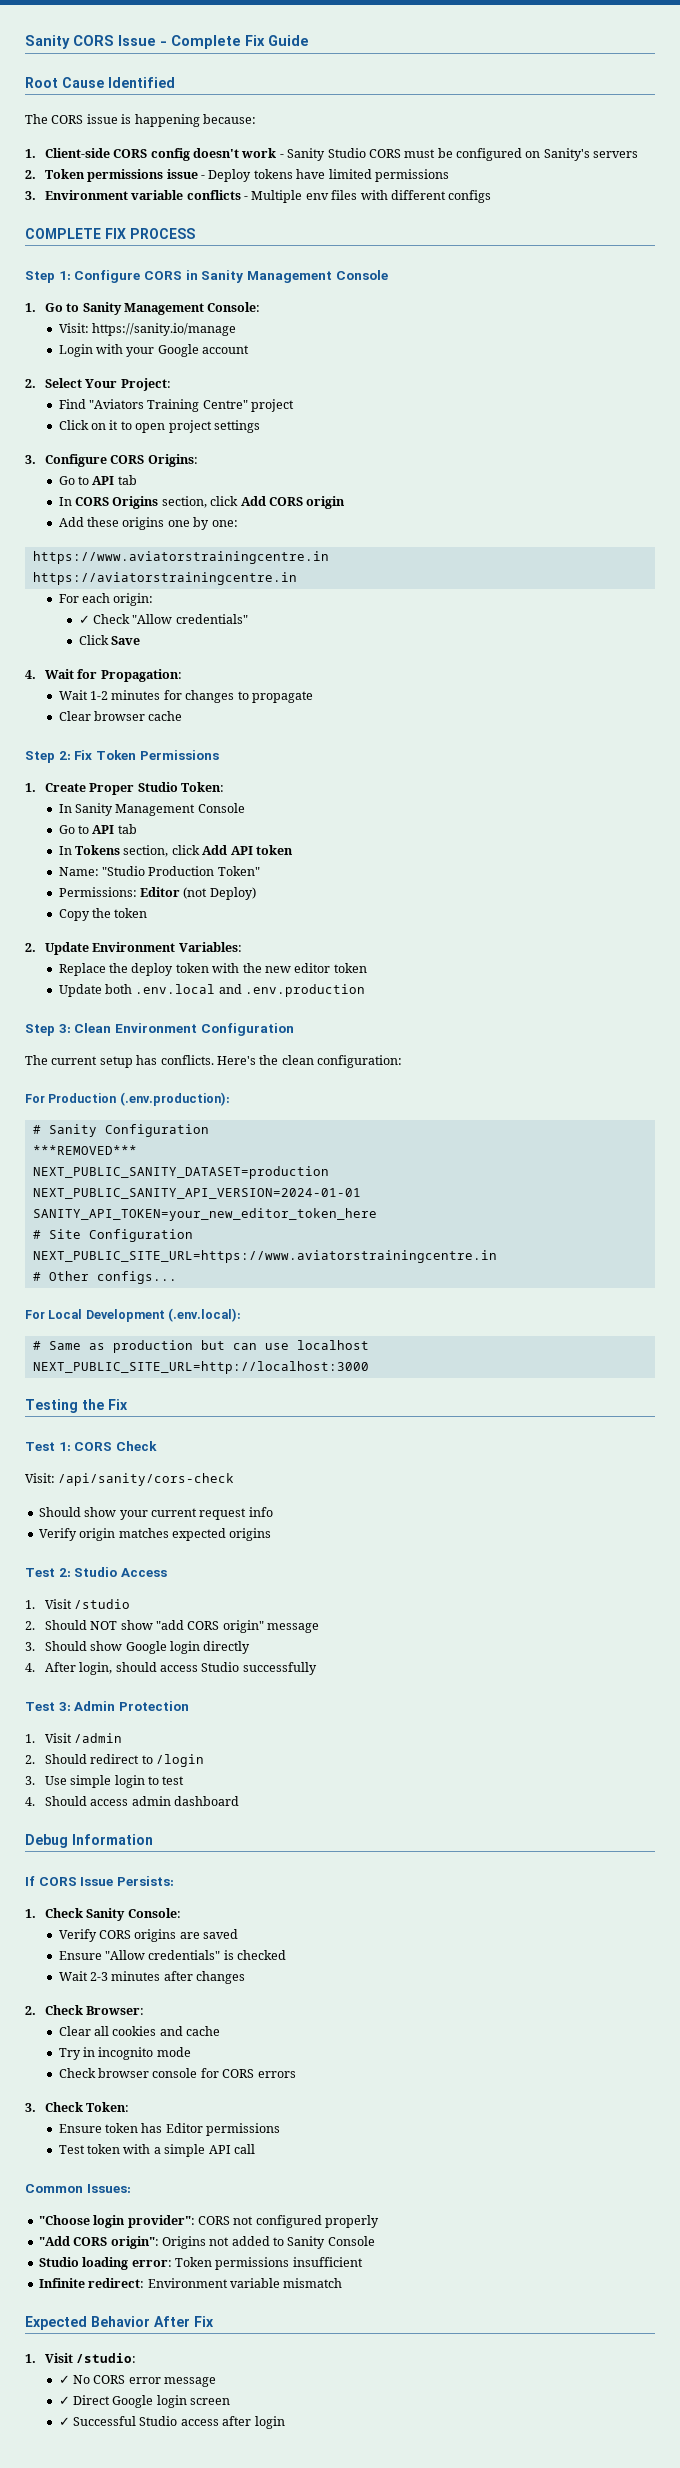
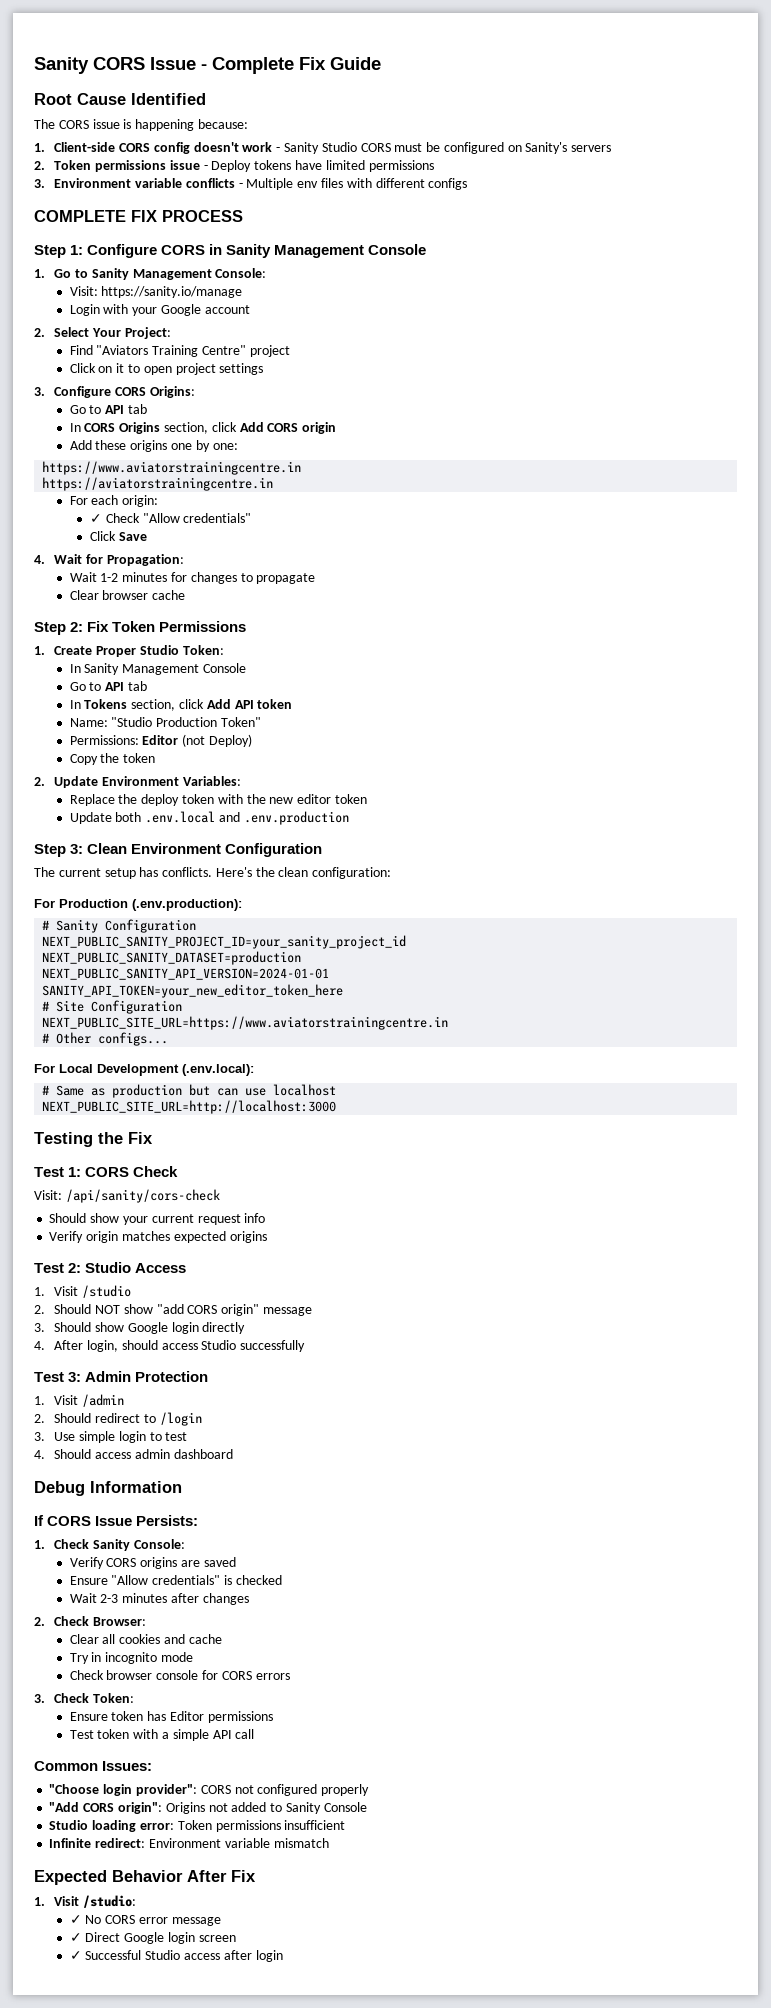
- ***REMOVED***
+ NEXT_PUBLIC_SANITY_PROJECT_ID=your_sanity_project_id

